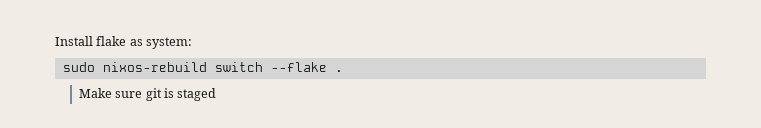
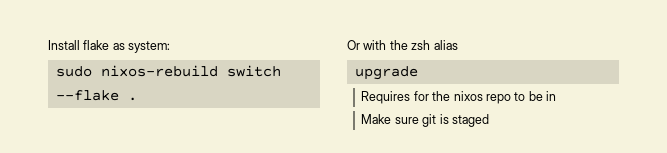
+ Or with the zsh alias
+ upgrade
+ Requires for the nixos repo to be in

